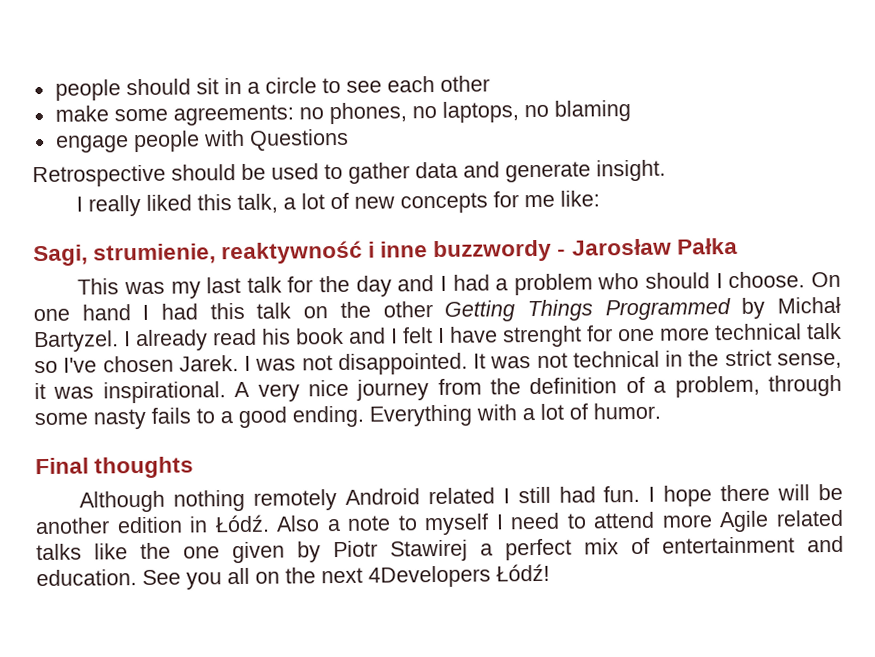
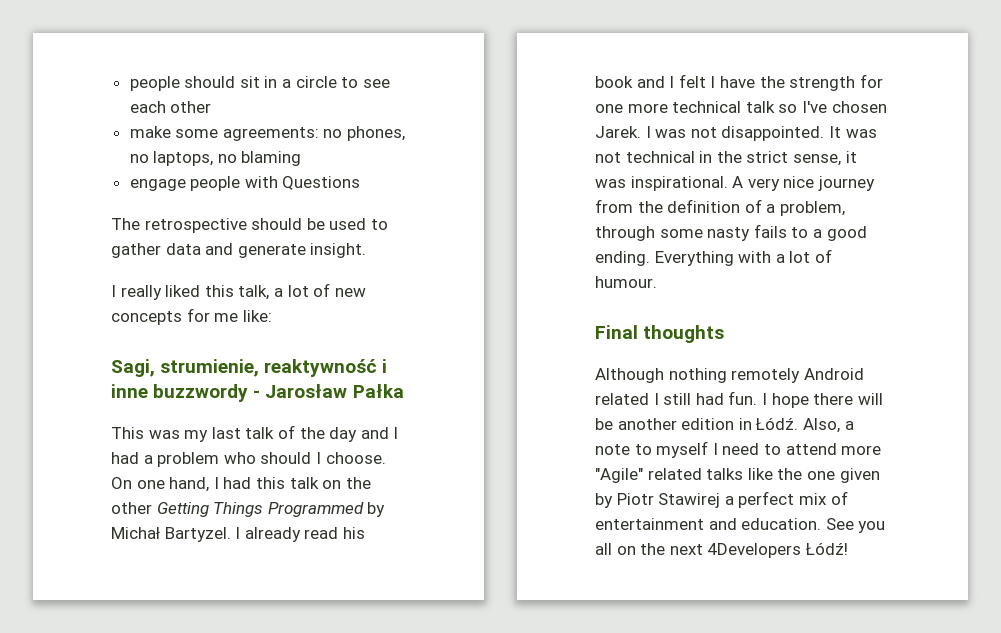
- Retrospective should be used to gather data and generate insight.
+ The retrospective should be used to gather data and generate insight.
- This was my last talk for the day and I had a problem who should I choose.
+ This was my last talk of the day and I had a problem who should I choose.
- On one hand I had this talk on the other Getting Things Programmed by Michał Bartyzel.
+ On one hand, I had this talk on the other Getting Things Programmed by Michał Bartyzel.
- I already read his book and I felt I have strenght for one more technical talk so I've chosen Jarek.
+ I already read his book and I felt I have the strength for one more technical talk so I've chosen Jarek.
- Everything with a lot of humor.
+ Everything with a lot of humour.
- Also a note to myself I need to attend more Agile related talks like the one given by Piotr Stawirej a perfect mix of entertainment and education.
+ Also, a note to myself I need to attend more "Agile" related talks like the one given by Piotr Stawirej a perfect mix of entertainment and education.

